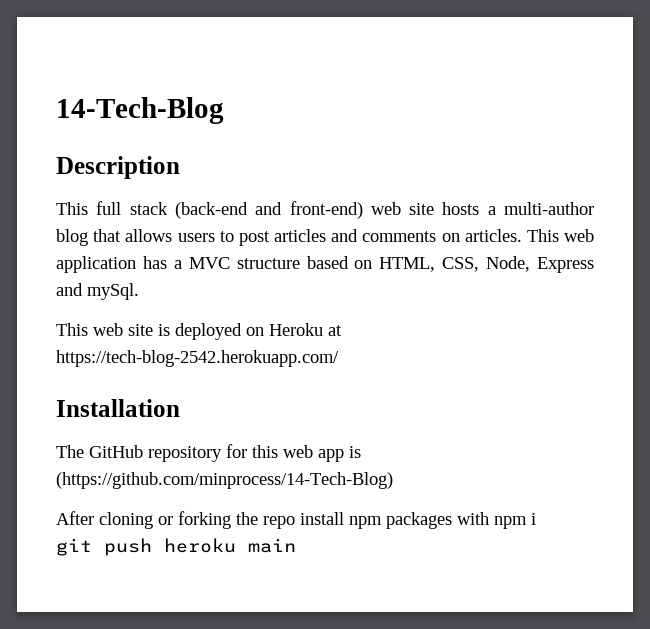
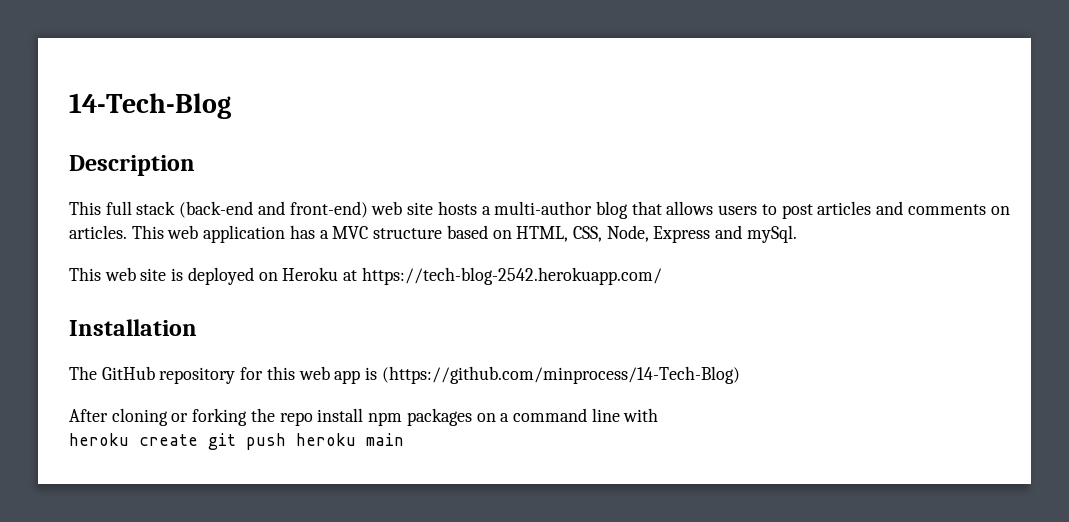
- After cloning or forking the repo install npm packages with npm i
- git push heroku main
+ After cloning or forking the repo install npm packages on a command line with
+ heroku create git push heroku main

